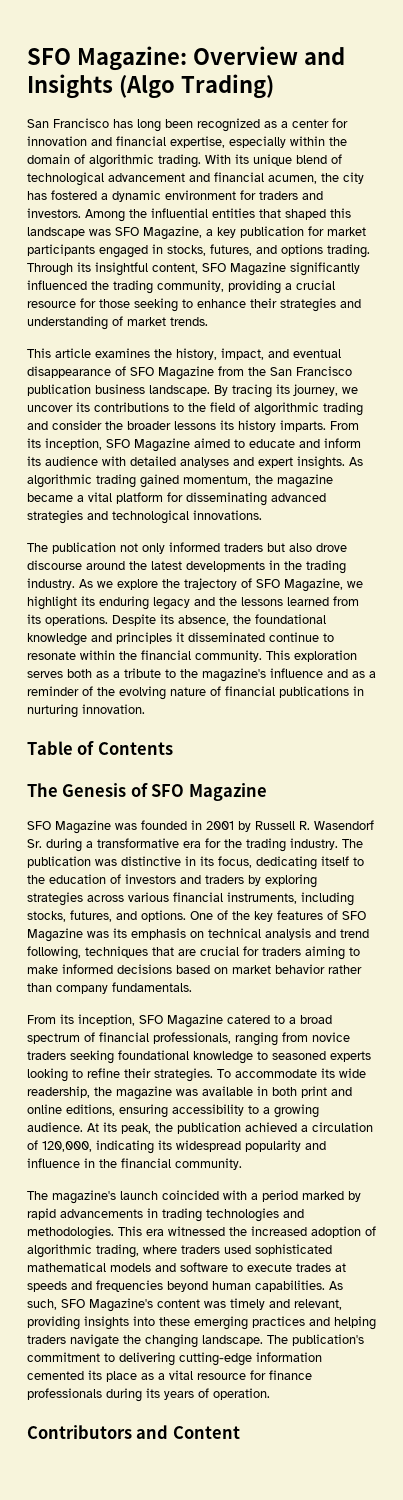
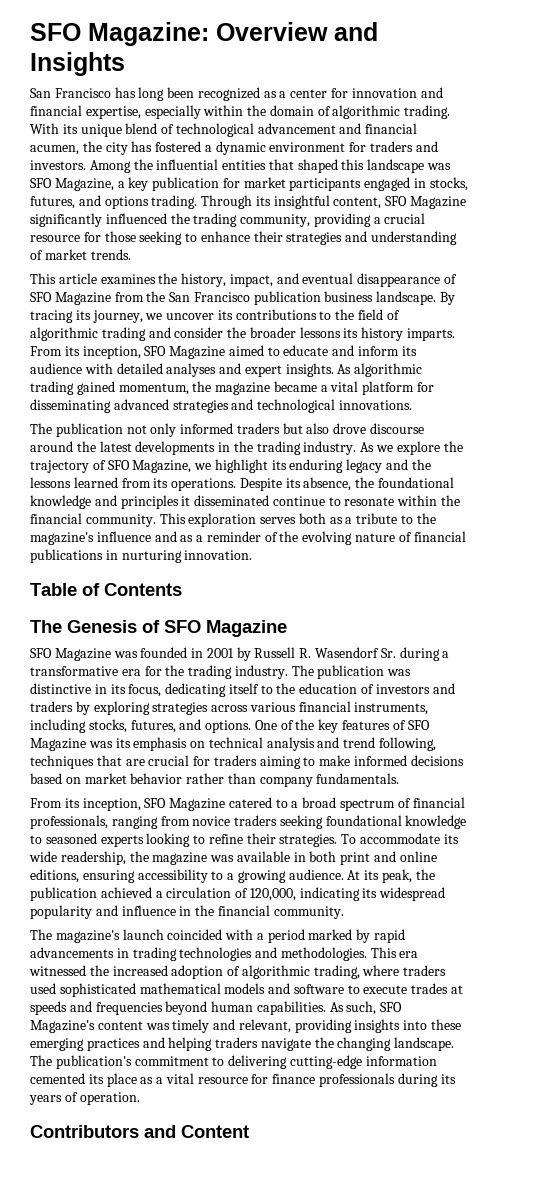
- SFO Magazine: Overview and Insights (Algo Trading)
+ SFO Magazine: Overview and Insights

